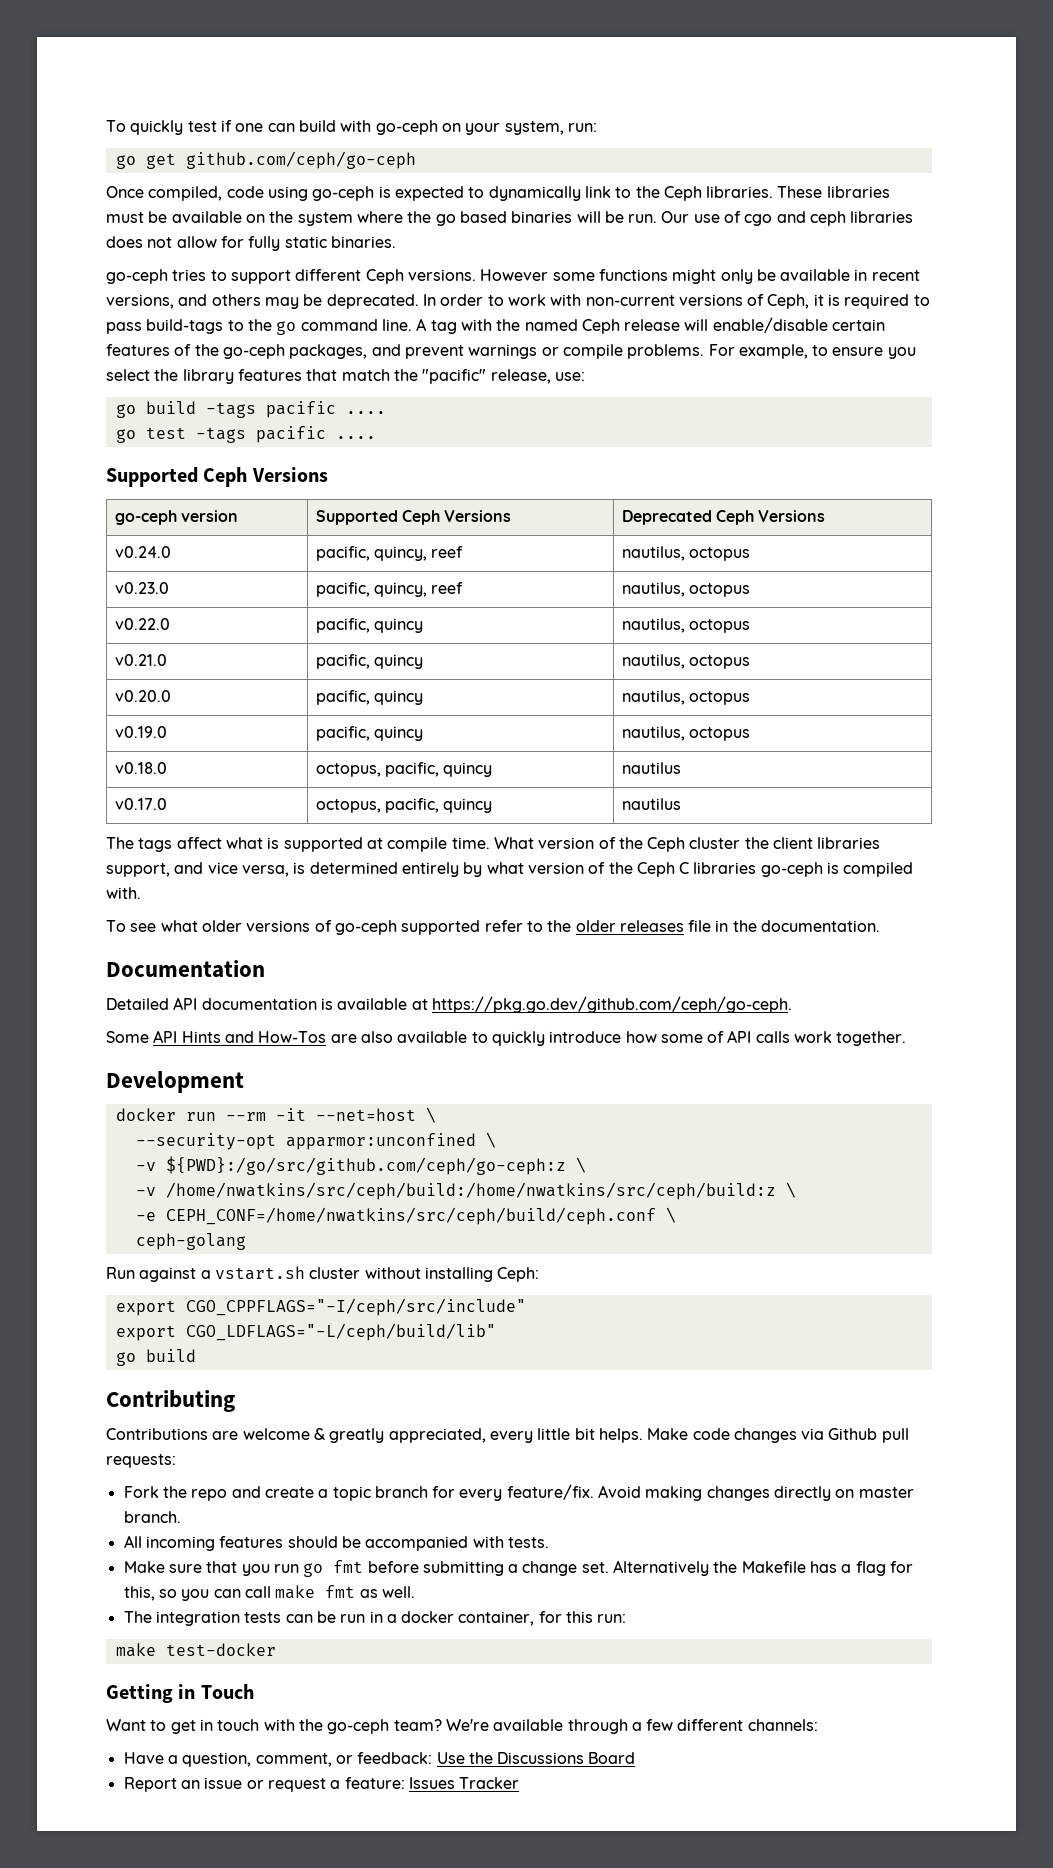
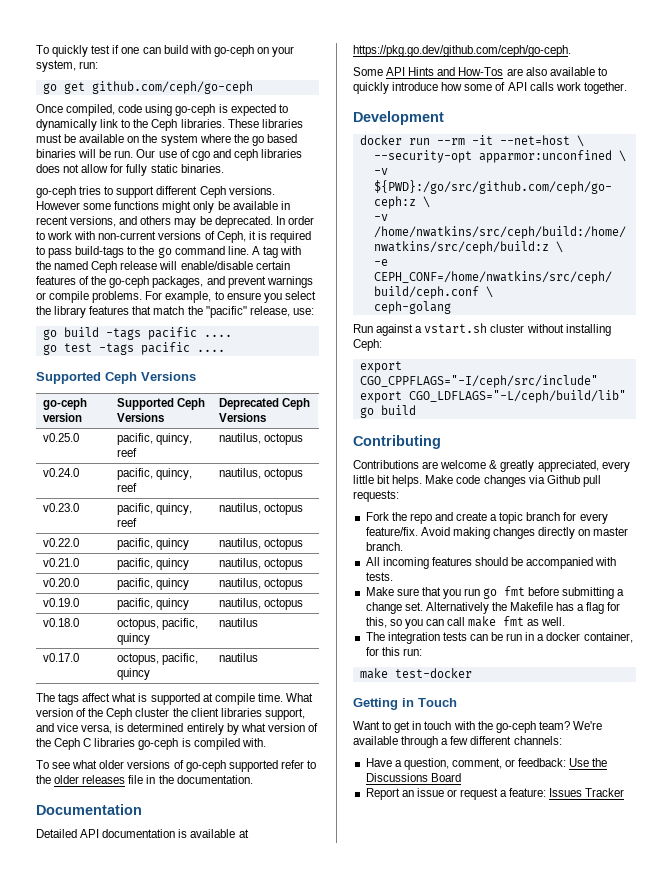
+ v0.25.0 | pacific, quincy, reef | nautilus, octopus

